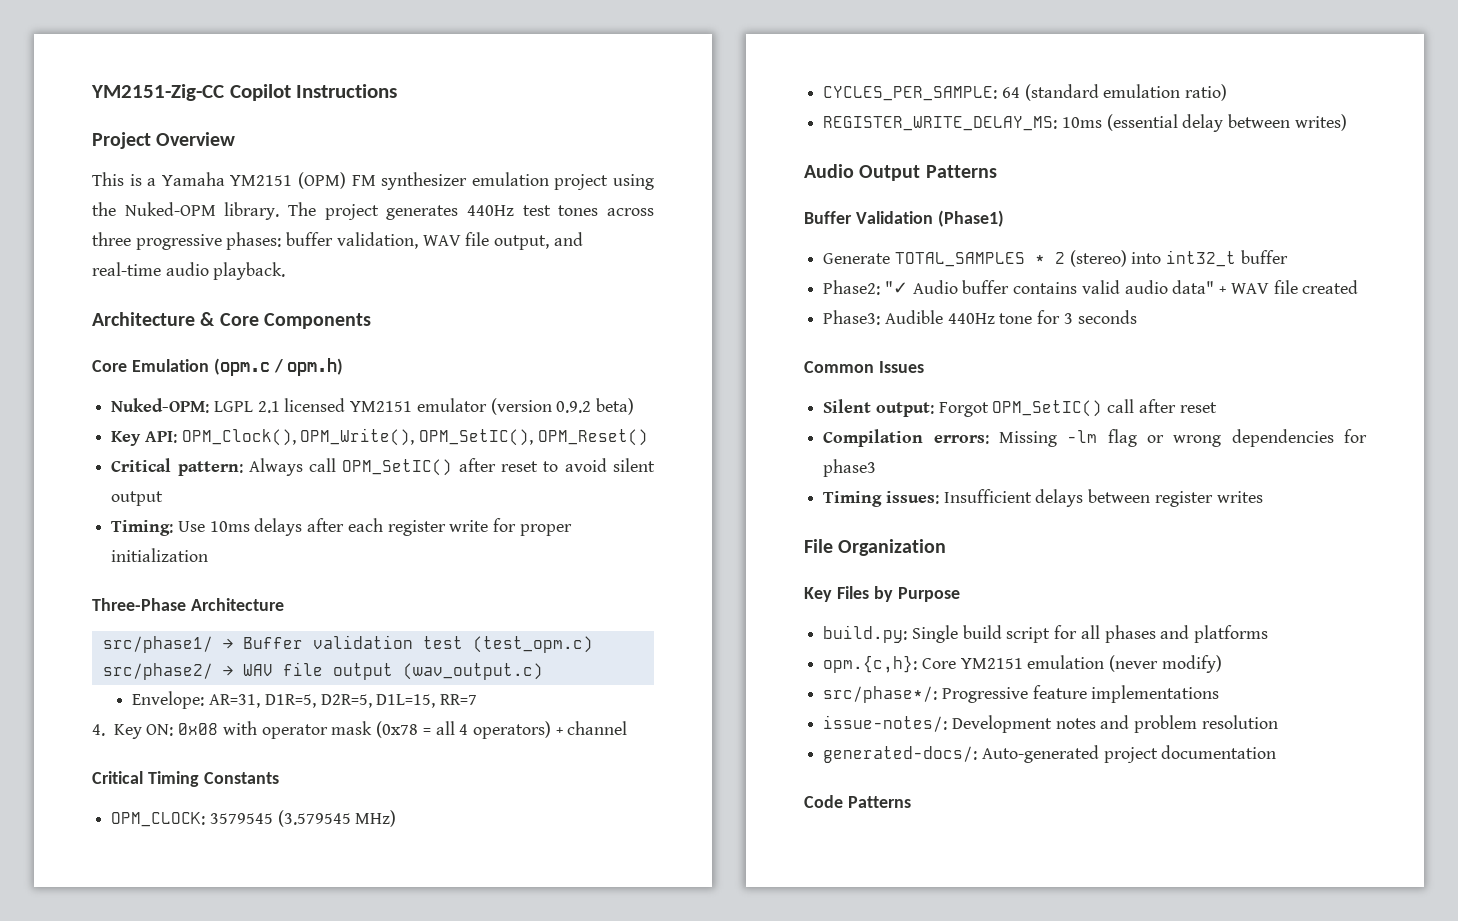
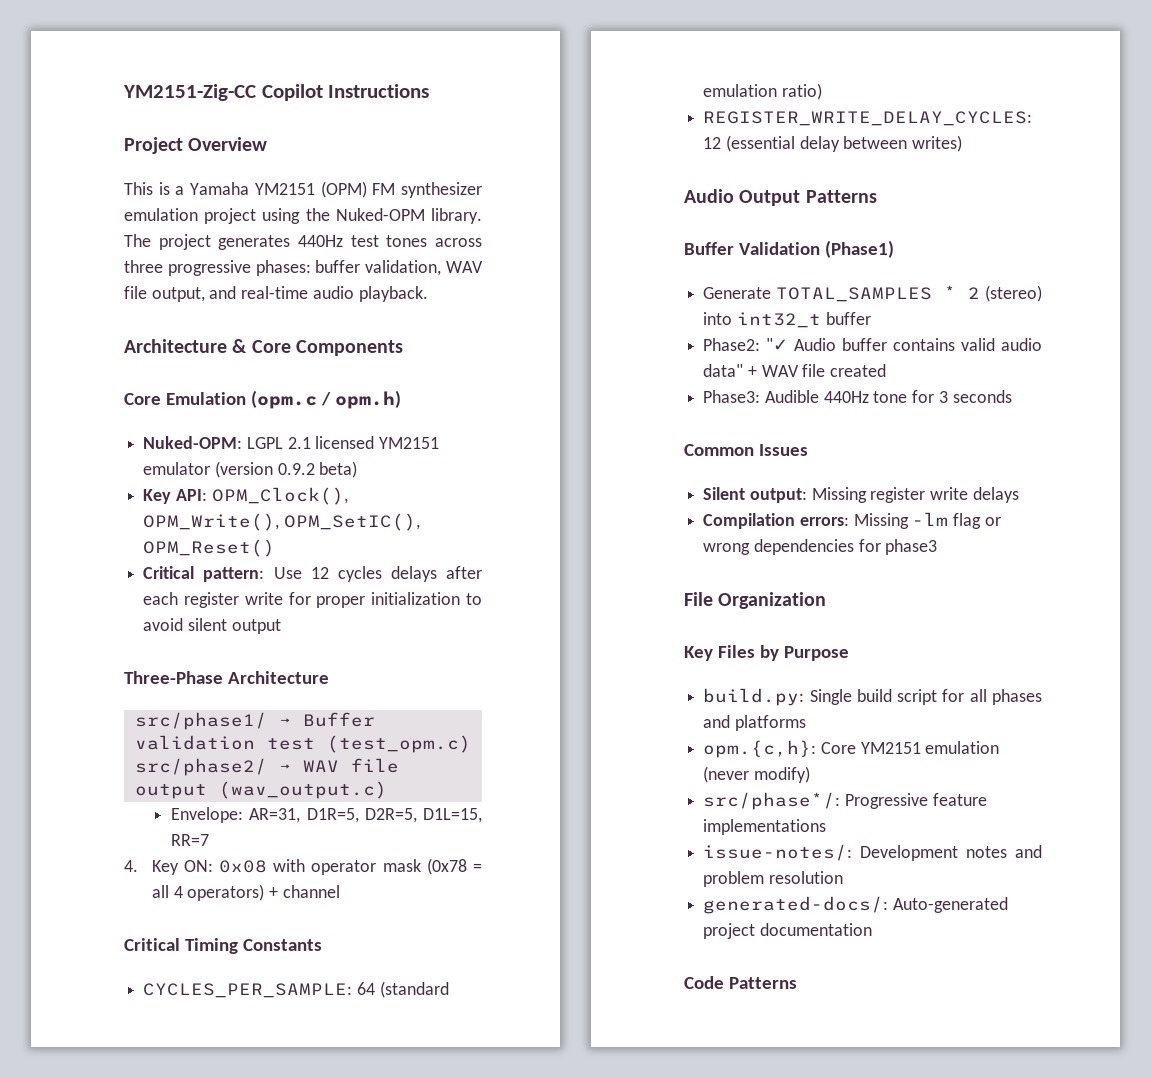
- Critical pattern: Always call OPM_SetIC() after reset to avoid silent output
- Timing: Use 10ms delays after each register write for proper initialization
+ Critical pattern: Use 12 cycles delays after each register write for proper initialization to avoid silent output
- OPM_CLOCK: 3579545 (3.579545 MHz)
- REGISTER_WRITE_DELAY_MS: 10ms (essential delay between writes)
+ REGISTER_WRITE_DELAY_CYCLES: 12 (essential delay between writes)
- Silent output: Forgot OPM_SetIC() call after reset
+ Silent output: Missing register write delays
- Timing issues: Insufficient delays between register writes

